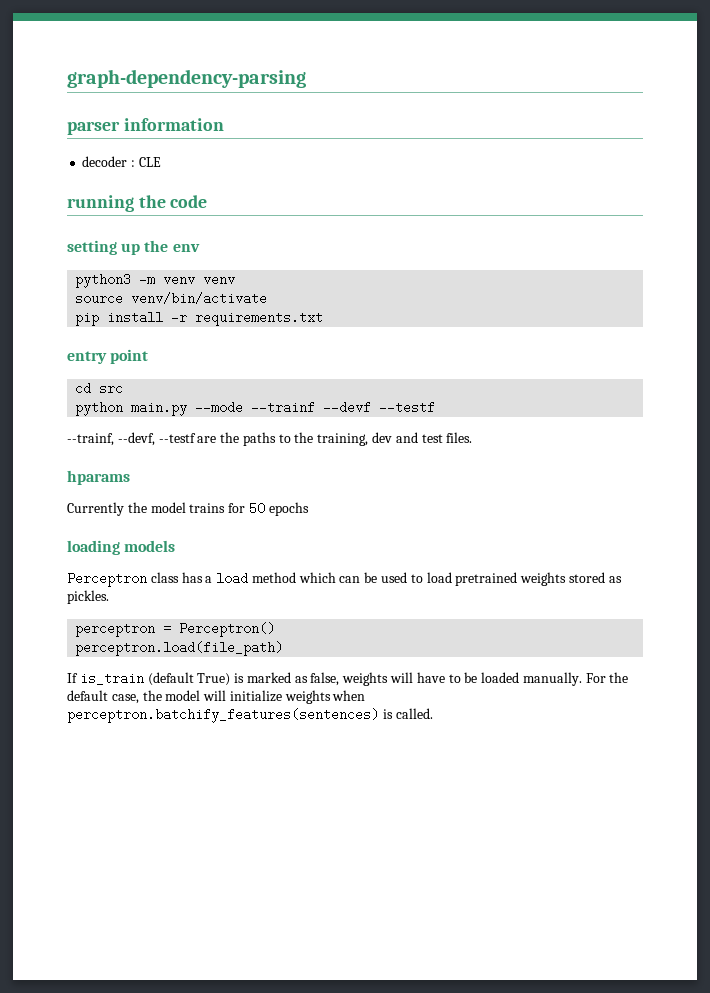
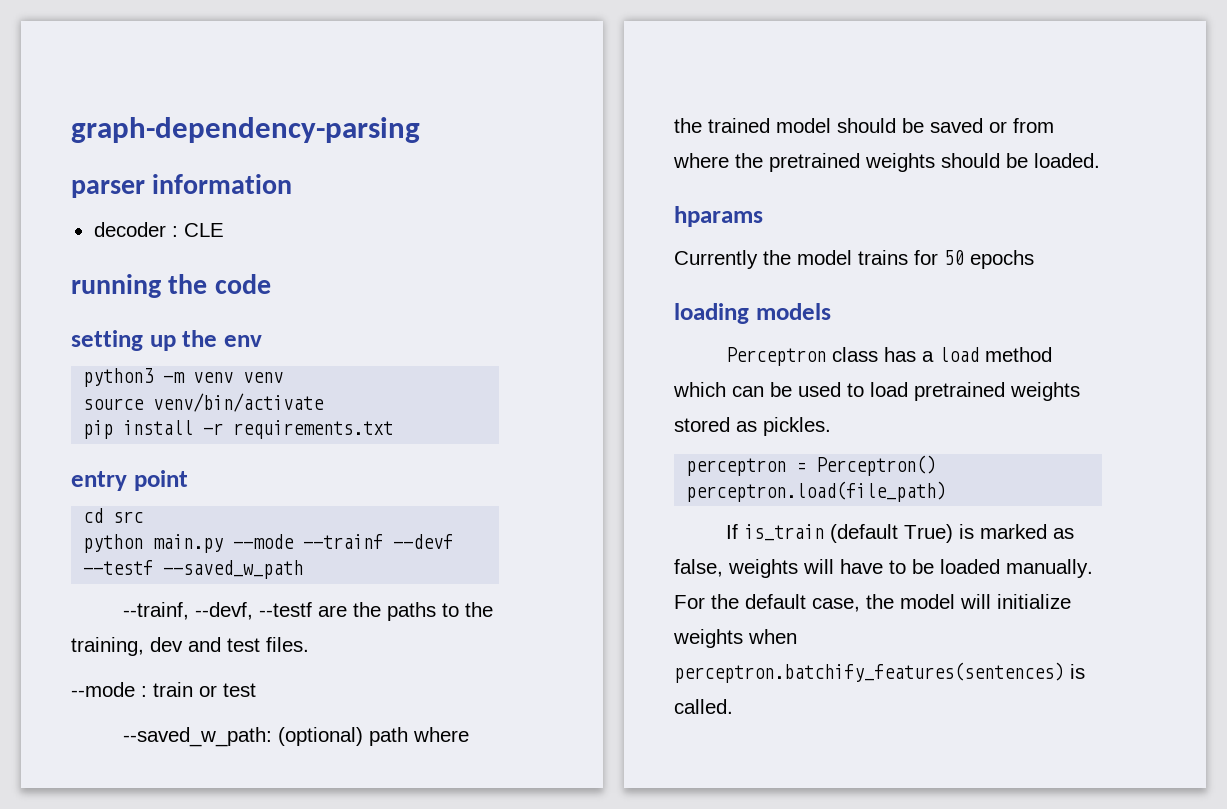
- python main.py --mode --trainf --devf --testf
+ python main.py --mode --trainf --devf --testf --saved_w_path
+ --mode : train or test
+ --saved_w_path: (optional) path where the trained model should be saved or from where the pretrained weights should be loaded.

